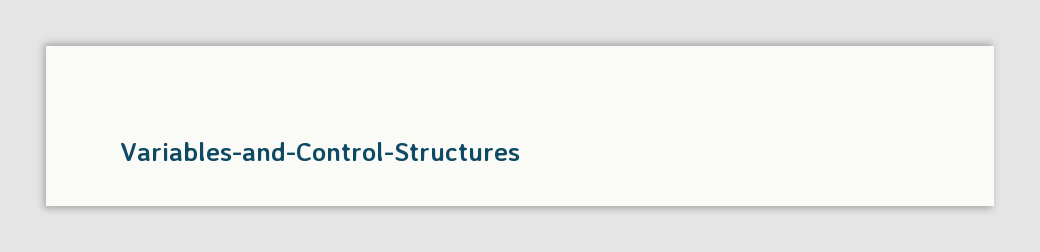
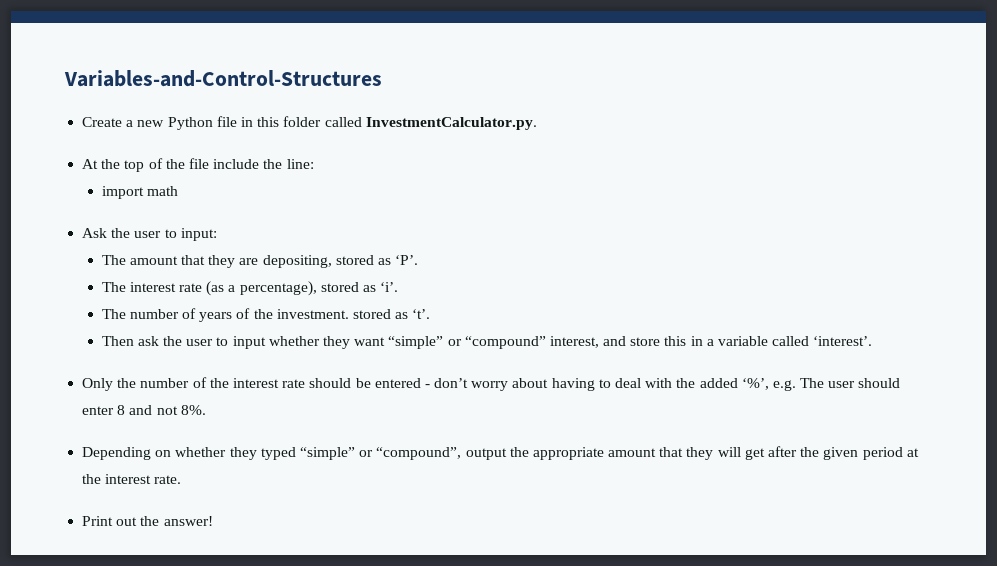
+ Create a new Python file in this folder called InvestmentCalculator.py.
+ At the top of the file include the line:
+ import math
+ Ask the user to input:
+ The amount that they are depositing, stored as ‘P’.
+ The interest rate (as a percentage), stored as ‘i’.
+ The number of years of the investment. stored as ‘t’.
+ Then ask the user to input whether they want “simple” or “compound” interest, and store this in a variable called ‘interest’.
+ Only the number of the interest rate should be entered - don’t worry about having to deal with the added ‘%’, e.g. The user should enter 8 and not 8%.
+ Depending on whether they typed “simple” or “compound”, output the appropriate amount that they will get after the given period at the interest rate.
+ Print out the answer!

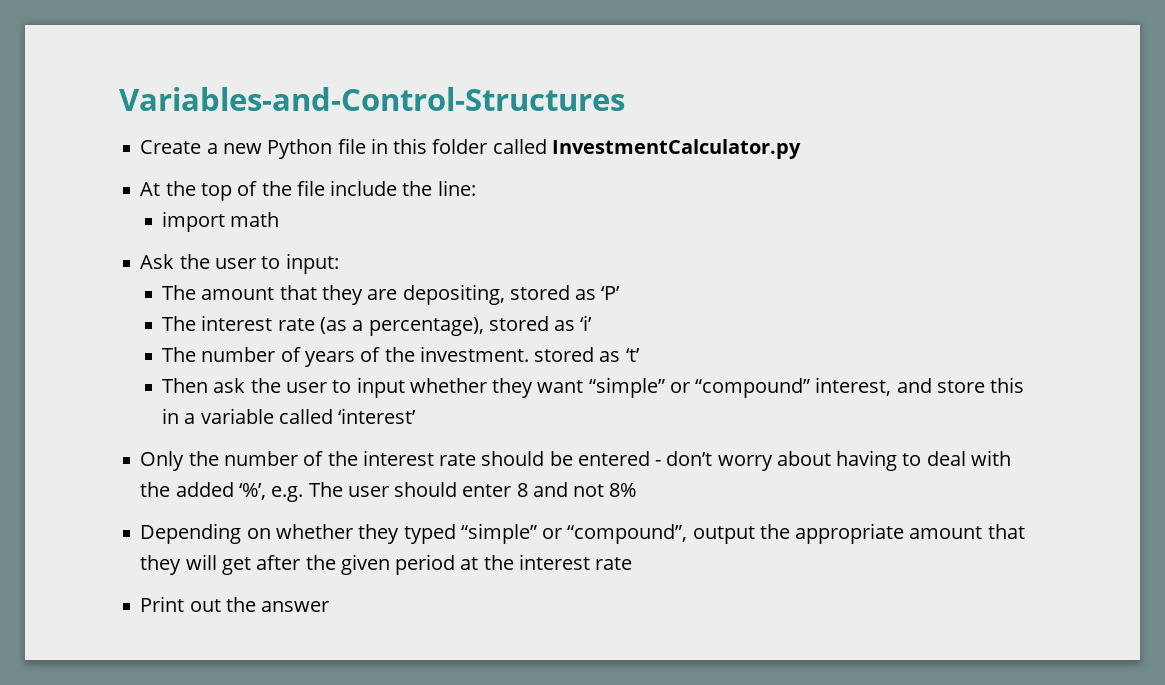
- Create a new Python file in this folder called InvestmentCalculator.py.
+ Create a new Python file in this folder called InvestmentCalculator.py
- The amount that they are depositing, stored as ‘P’.
+ The amount that they are depositing, stored as ‘P’
- The interest rate (as a percentage), stored as ‘i’.
+ The interest rate (as a percentage), stored as ‘i’
- The number of years of the investment. stored as ‘t’.
+ The number of years of the investment. stored as ‘t’
- Then ask the user to input whether they want “simple” or “compound” interest, and store this in a variable called ‘interest’.
+ Then ask the user to input whether they want “simple” or “compound” interest, and store this in a variable called ‘interest’
- Only the number of the interest rate should be entered - don’t worry about having to deal with the added ‘%’, e.g. The user should enter 8 and not 8%.
+ Only the number of the interest rate should be entered - don’t worry about having to deal with the added ‘%’, e.g. The user should enter 8 and not 8%
- Depending on whether they typed “simple” or “compound”, output the appropriate amount that they will get after the given period at the interest rate.
+ Depending on whether they typed “simple” or “compound”, output the appropriate amount that they will get after the given period at the interest rate
- Print out the answer!
+ Print out the answer

